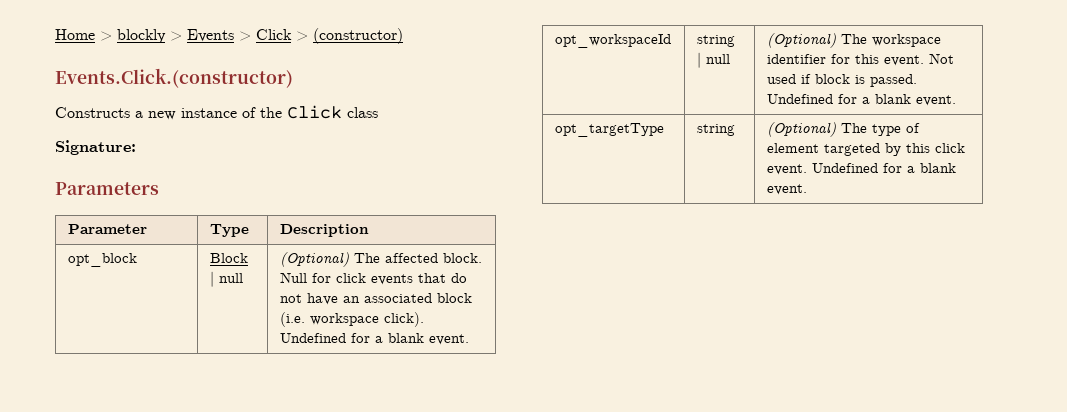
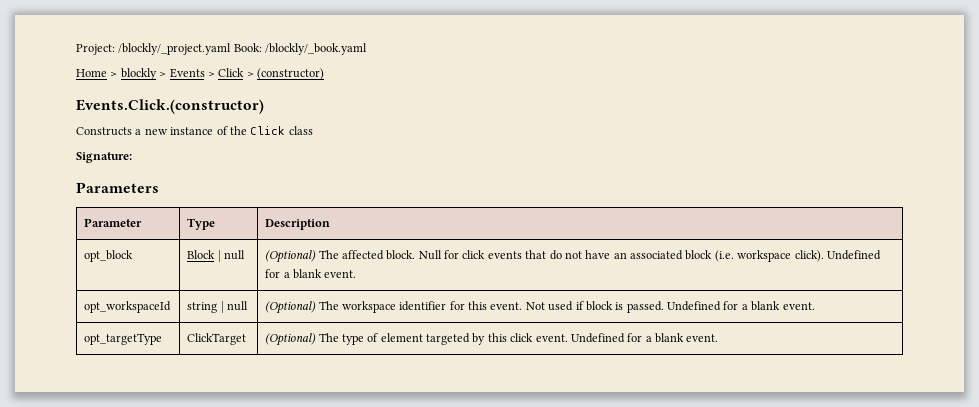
+ Project: /blockly/_project.yaml Book: /blockly/_book.yaml
- opt_targetType | string | (Optional) The type of element targeted by this click event. Undefined for a blank event.
+ opt_targetType | ClickTarget | (Optional) The type of element targeted by this click event. Undefined for a blank event.

